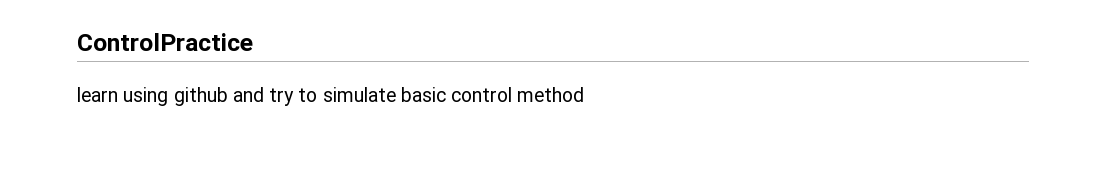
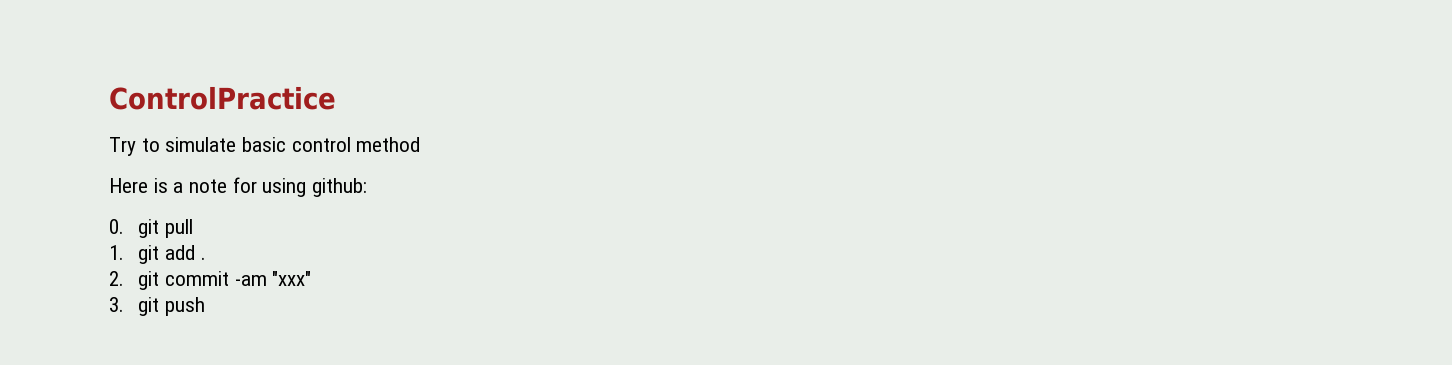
- learn using github and try to simulate basic control method
+ Try to simulate basic control method
+ Here is a note for using github:
+ 0. git pull
+ 1. git add .
+ 2. git commit -am "xxx"
+ 3. git push

